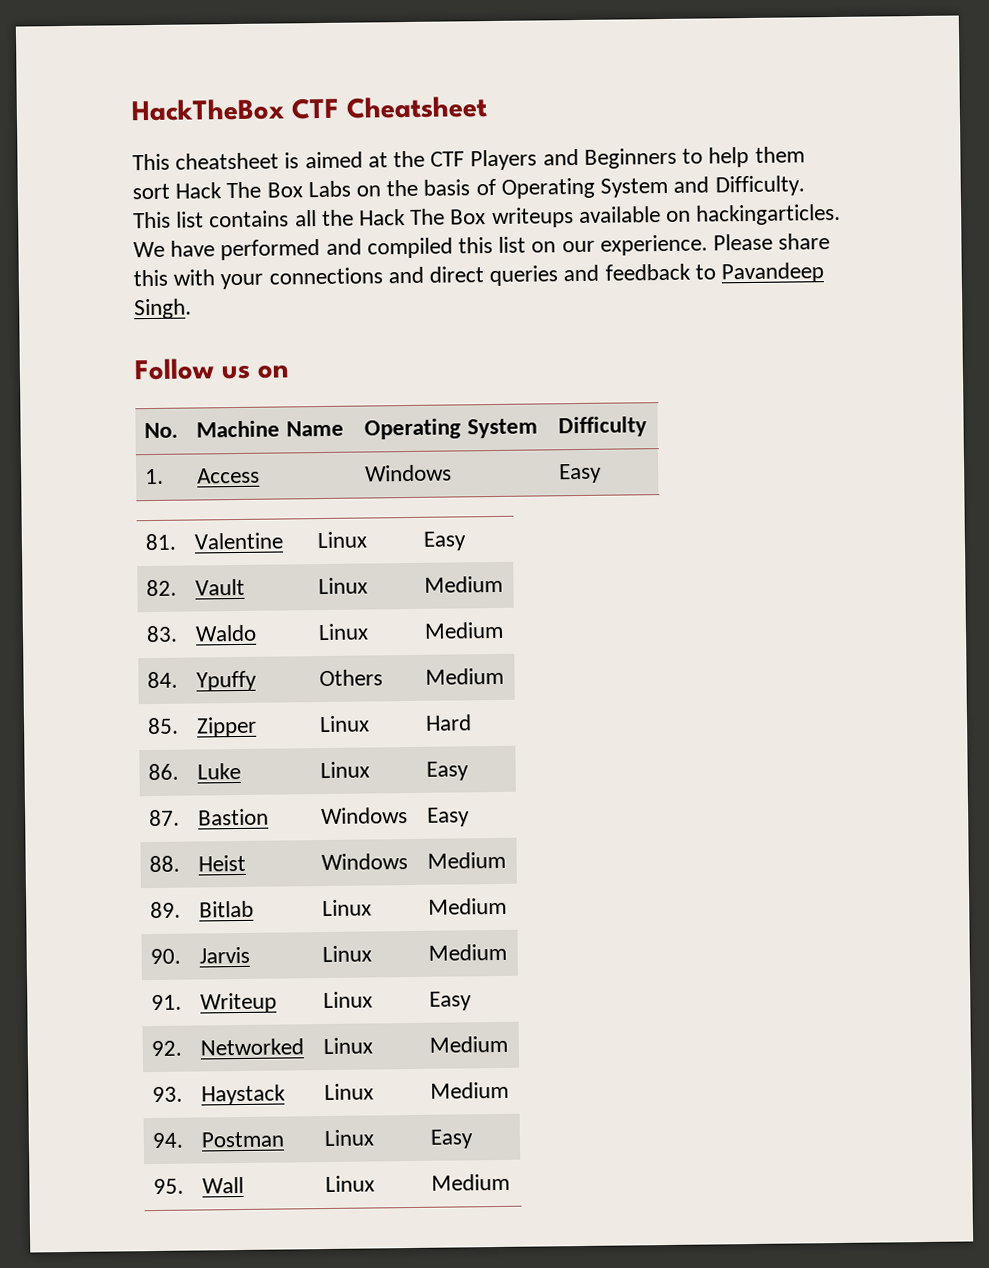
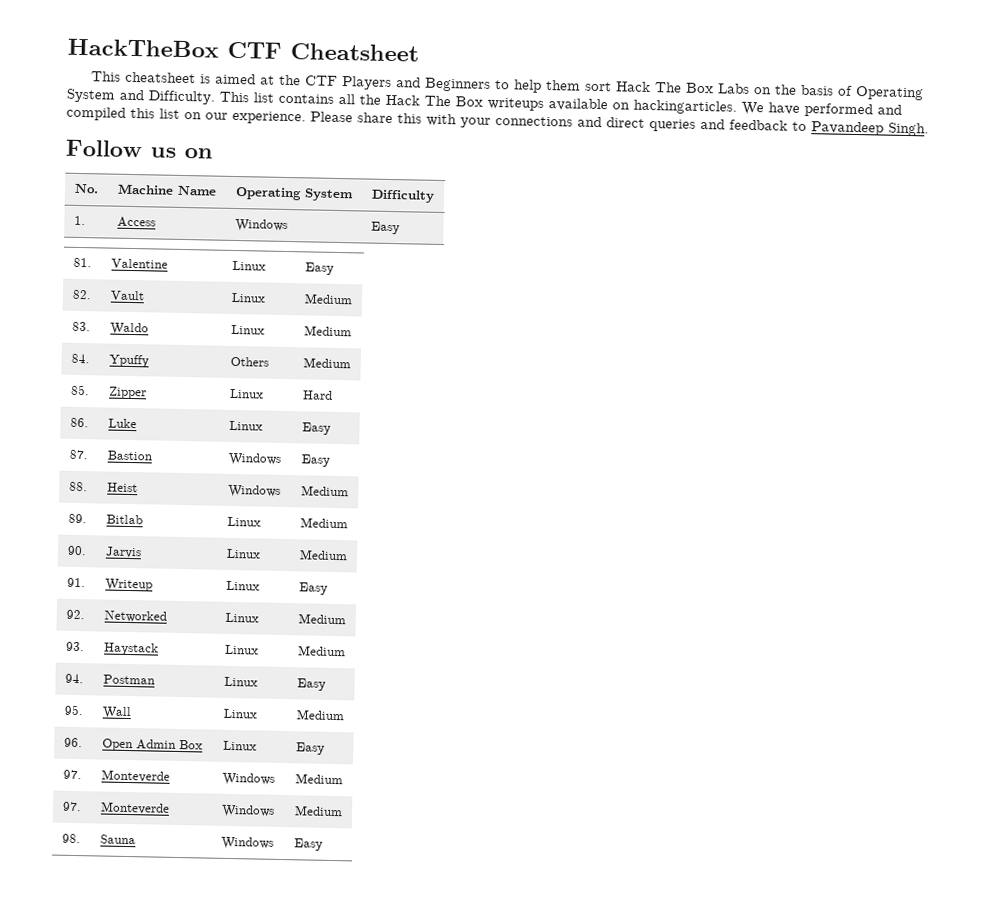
+ 96. | Open Admin Box | Linux | Easy
+ 97. | Monteverde | Windows | Medium
+ 97. | Monteverde | Windows | Medium
+ 98. | Sauna | Windows | Easy

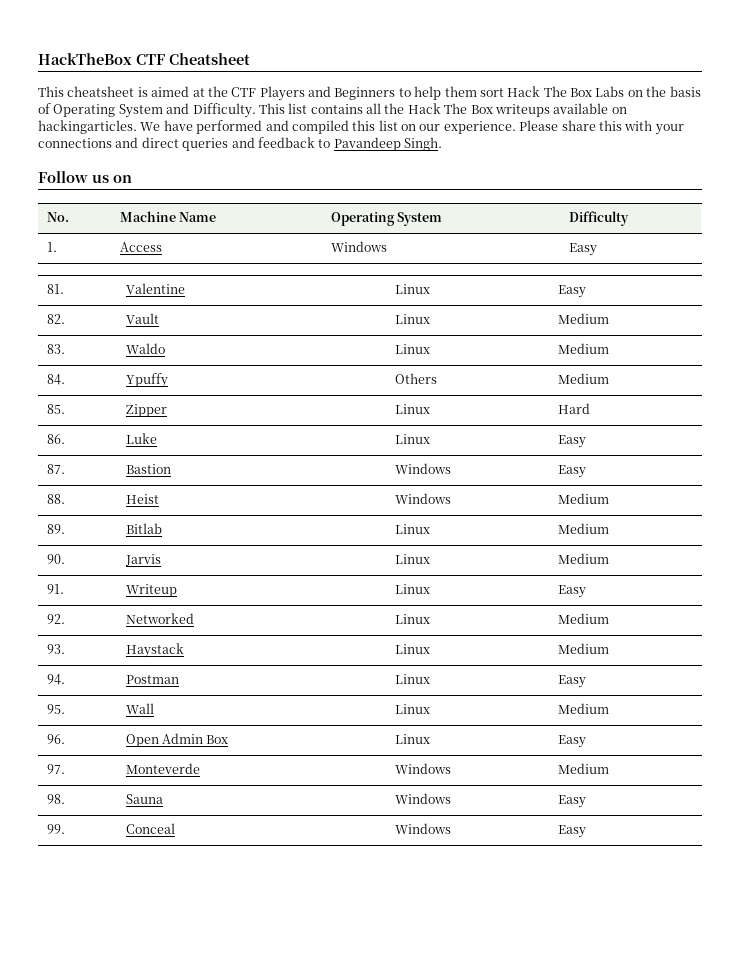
  96. | Open Admin Box | Linux | Easy
- 97. | Monteverde | Windows | Medium
+ 99. | Conceal | Windows | Easy

